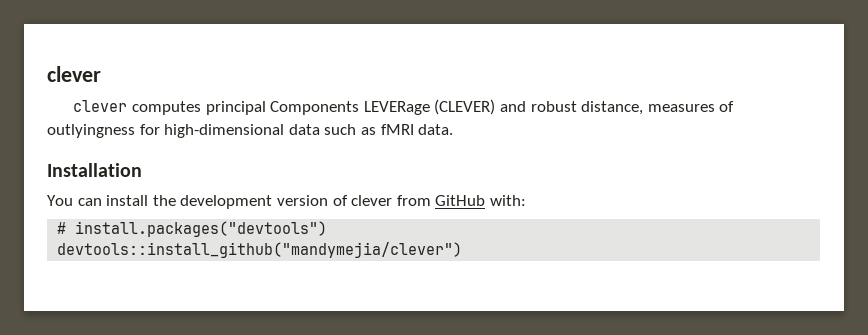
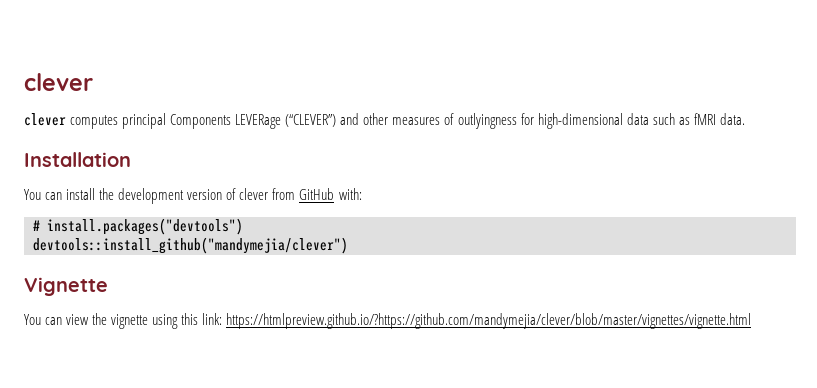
- clever computes principal Components LEVERage (CLEVER) and robust distance, measures of outlyingness for high-dimensional data such as fMRI data.
+ clever computes principal Components LEVERage (“CLEVER”) and other measures of outlyingness for high-dimensional data such as fMRI data.
+ Vignette
+ You can view the vignette using this link: https://htmlpreview.github.io/?https://github.com/mandymejia/clever/blob/master/vignettes/vignette.html

